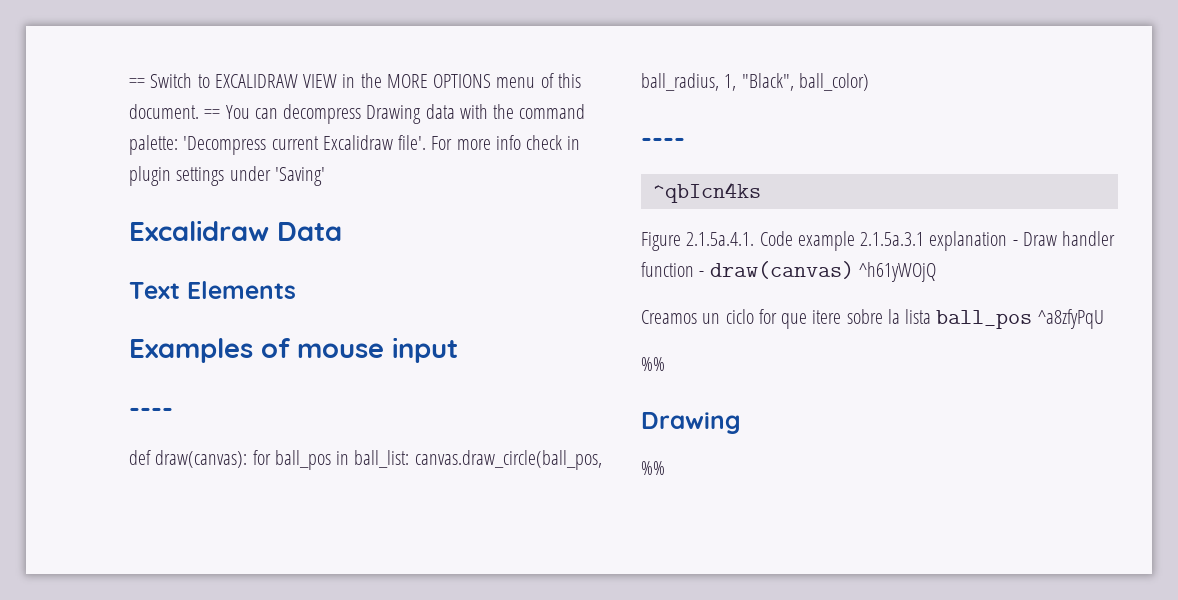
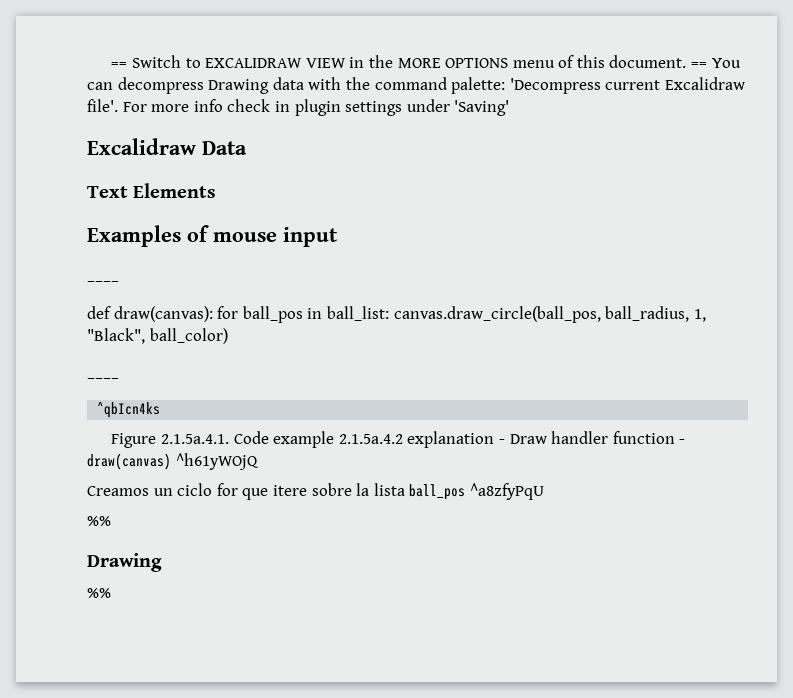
- Figure 2.1.5a.4.1. Code example 2.1.5a.3.1 explanation - Draw handler function - draw(canvas) ^h61yWOjQ
+ Figure 2.1.5a.4.1. Code example 2.1.5a.4.2 explanation - Draw handler function - draw(canvas) ^h61yWOjQ

